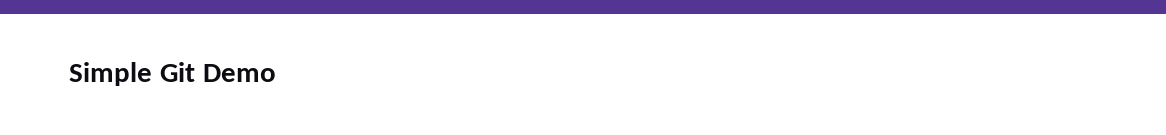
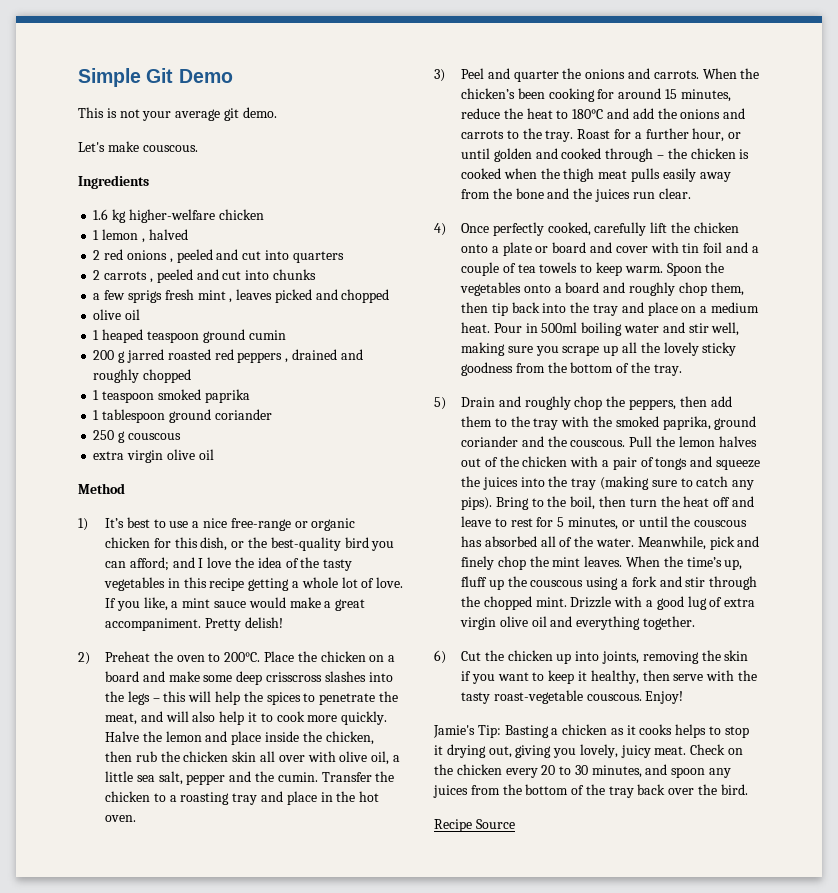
+ This is not your average git demo.
+ Let's make couscous.
+ Ingredients
+ 1.6 kg higher-welfare chicken
+ 1 lemon , halved
+ 2 red onions , peeled and cut into quarters
+ 2 carrots , peeled and cut into chunks
+ a few sprigs fresh mint , leaves picked and chopped
+ olive oil
+ 1 heaped teaspoon ground cumin
+ 200 g jarred roasted red peppers , drained and roughly chopped
+ 1 teaspoon smoked paprika
+ 1 tablespoon ground coriander
+ 250 g couscous
+ extra virgin olive oil
+ Method
+ 1) It’s best to use a nice free-range or organic chicken for this dish, or the best-quality bird you can afford; and I love the idea of the tasty vegetables in this recipe getting a whole lot of love. If you like, a mint sauce would make a great accompaniment. Pretty delish!
+ 2) Preheat the oven to 200°C. Place the chicken on a board and make some deep crisscross slashes into the legs – this will help the spices to penetrate the meat, and will also help it to cook more quickly. Halve the lemon and place inside the chicken, then rub the chicken skin all over with olive oil, a little sea salt, pepper and the cumin. Transfer the chicken to a roasting tray and place in the hot oven.
+ 3) Peel and quarter the onions and carrots. When the chicken’s been cooking for around 15 minutes, reduce the heat to 180°C and add the onions and carrots to the tray. Roast for a further hour, or until golden and cooked through – the chicken is cooked when the thigh meat pulls easily away from the bone and the juices run clear.
+ 4) Once perfectly cooked, carefully lift the chicken onto a plate or board and cover with tin foil and a couple of tea towels to keep warm. Spoon the vegetables onto a board and roughly chop them, then tip back into the tray and place on a medium heat. Pour in 500ml boiling water and stir well, making sure you scrape up all the lovely sticky goodness from the bottom of the tray.
+ 5) Drain and roughly chop the peppers, then add them to the tray with the smoked paprika, ground coriander and the couscous. Pull the lemon halves out of the chicken with a pair of tongs and squeeze the juices into the tray (making sure to catch any pips). Bring to the boil, then turn the heat off and leave to rest for 5 minutes, or until the couscous has absorbed all of the water. Meanwhile, pick and finely chop the mint leaves. When the time’s up, fluff up the couscous using a fork and stir through the chopped mint. Drizzle with a good lug of extra virgin olive oil and everything together.
+ 6) Cut the chicken up into joints, removing the skin if you want to keep it healthy, then serve with the tasty roast-vegetable couscous. Enjoy!
+ Jamie's Tip: Basting a chicken as it cooks helps to stop it drying out, giving you lovely, juicy meat. Check on the chicken every 20 to 30 minutes, and spoon any juices from the bottom of the tray back over the bird.
+ Recipe Source

